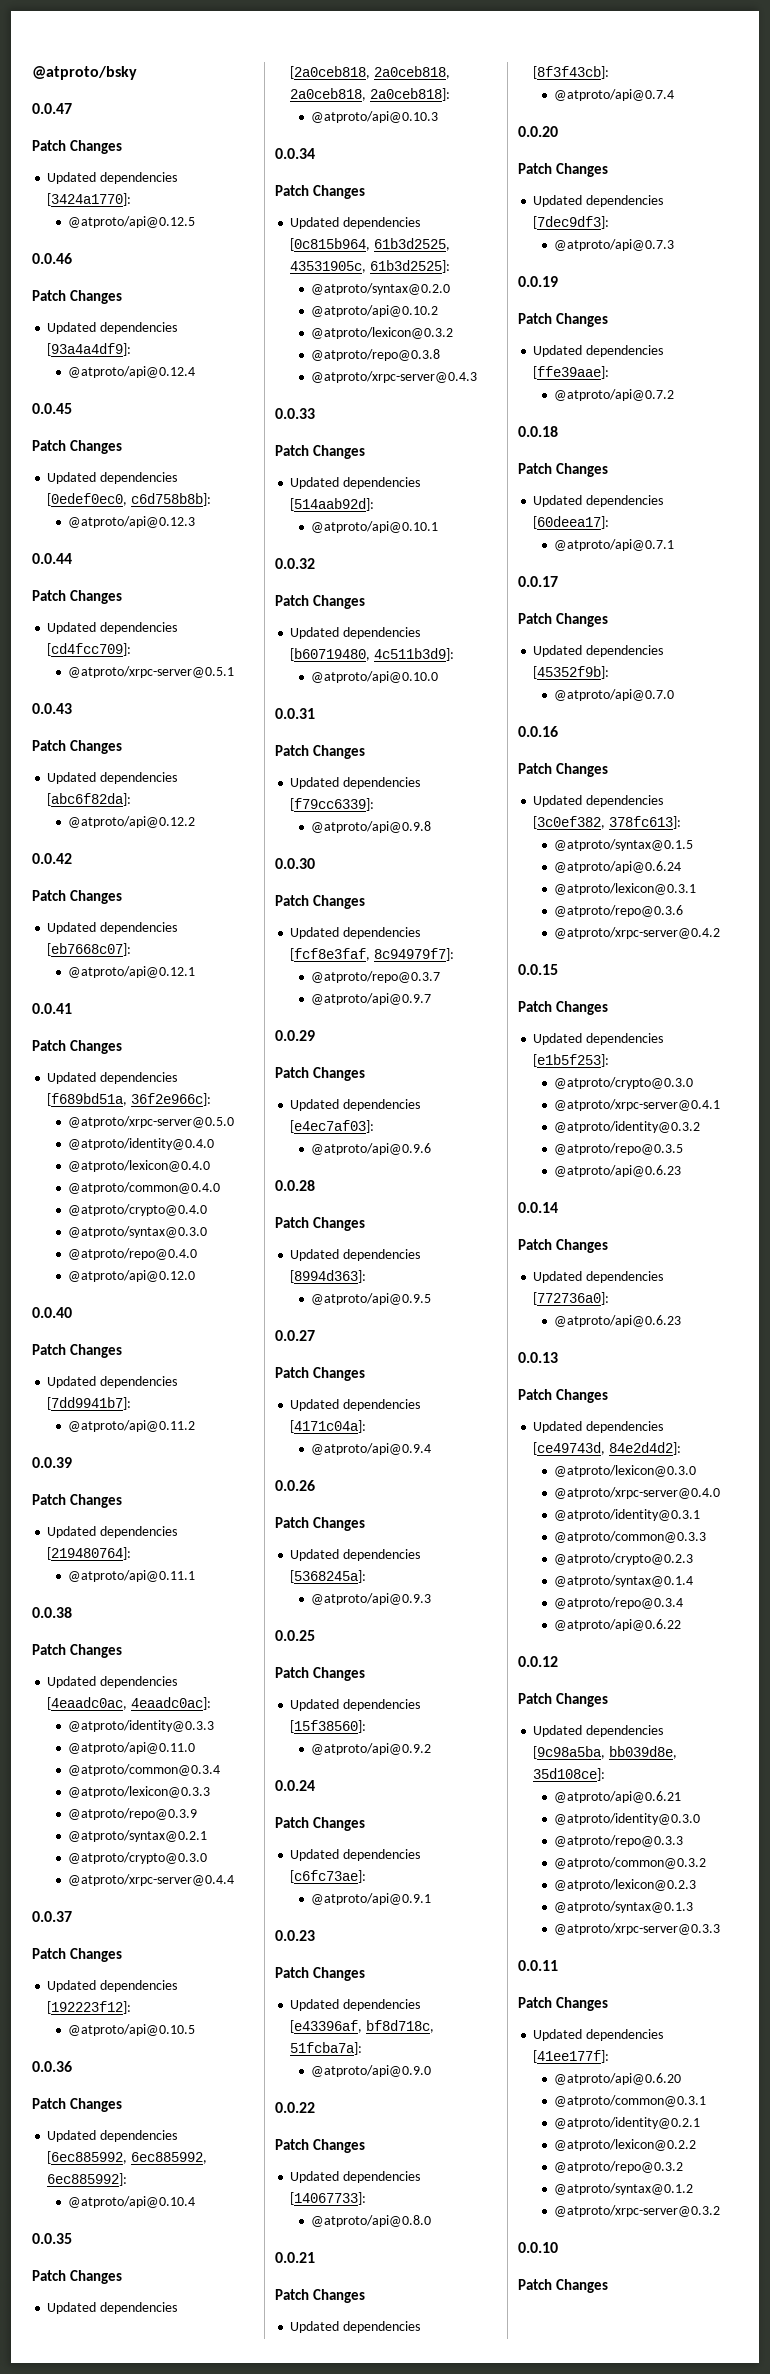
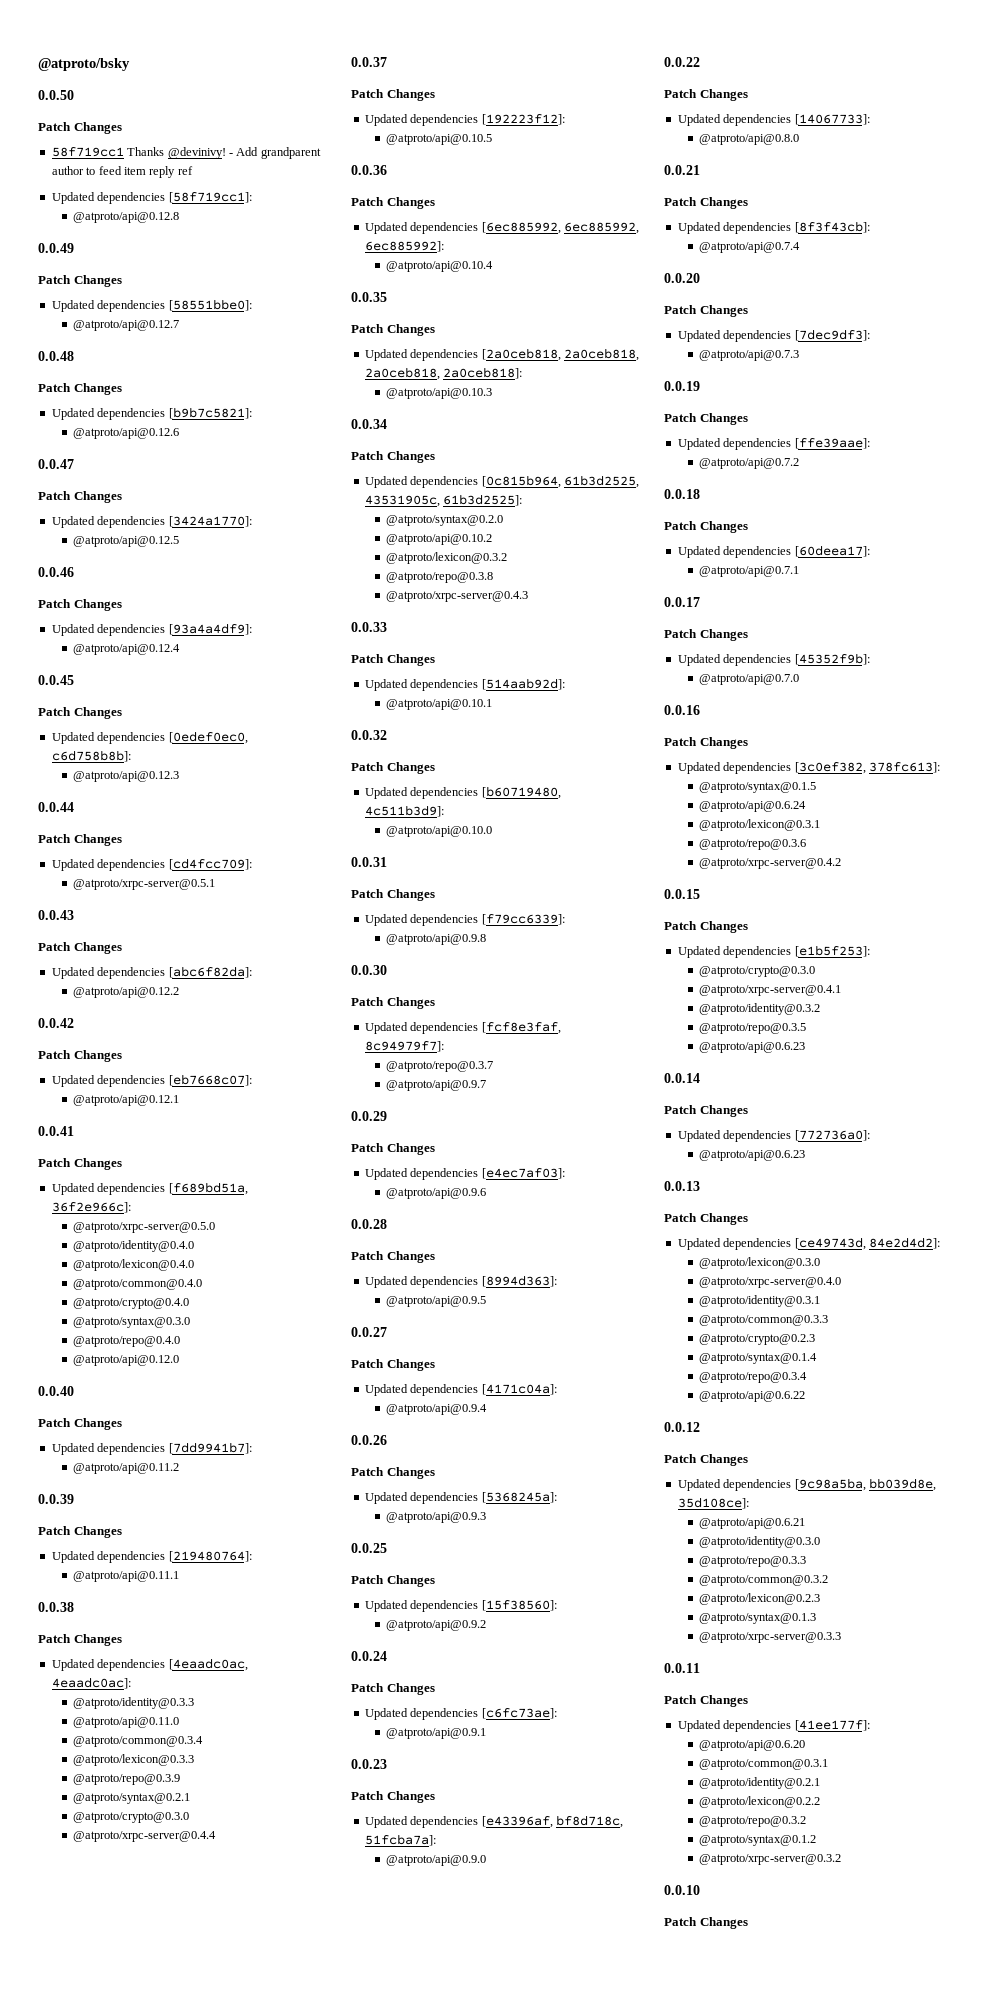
+ 0.0.50
+ Patch Changes
+ 58f719cc1 Thanks @devinivy! - Add grandparent author to feed item reply ref
+ Updated dependencies [58f719cc1]:
+ @atproto/api@0.12.8
+ 0.0.49
+ Patch Changes
+ Updated dependencies [58551bbe0]:
+ @atproto/api@0.12.7
+ 0.0.48
+ Patch Changes
+ Updated dependencies [b9b7c5821]:
+ @atproto/api@0.12.6

